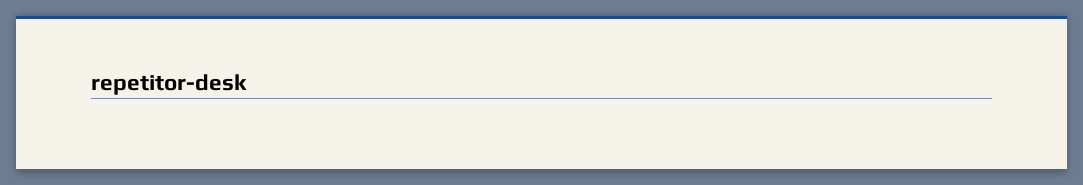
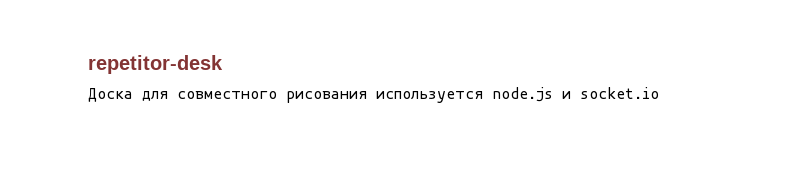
+ Доска для совместного рисования используется node.js и socket.io

